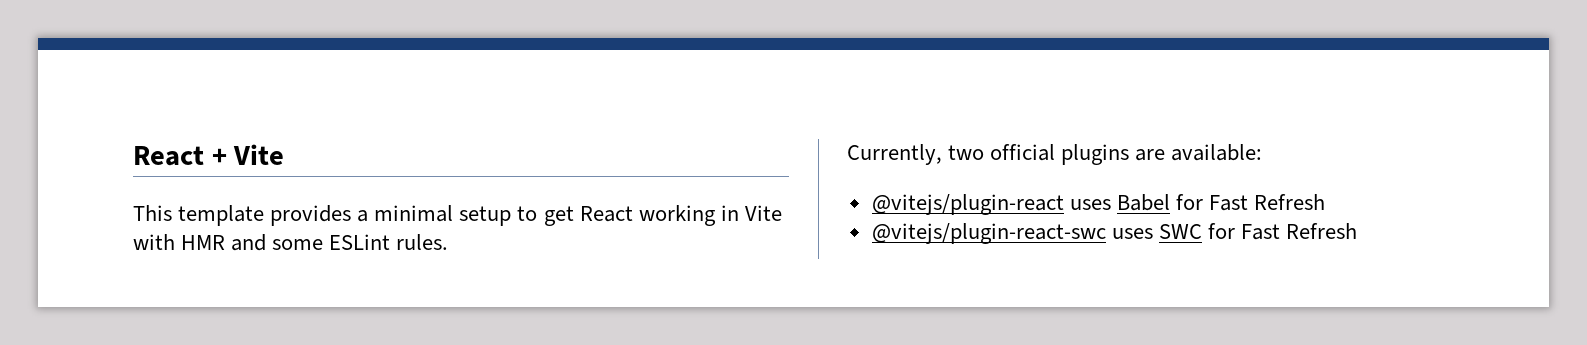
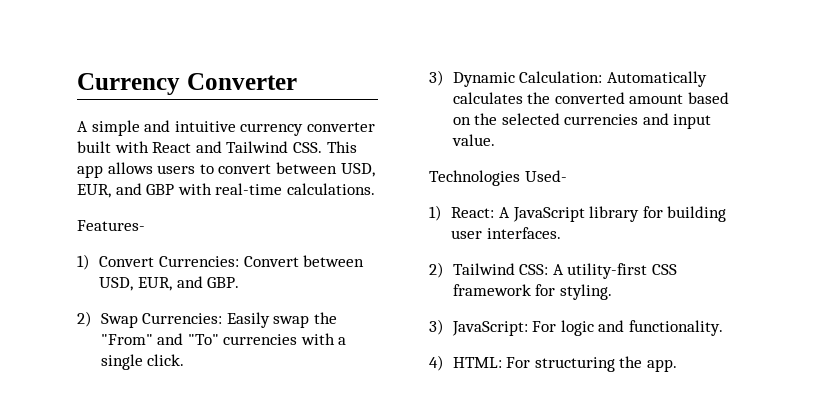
- React + Vite
- This template provides a minimal setup to get React working in Vite with HMR and some ESLint rules.
- Currently, two official plugins are available:
- @vitejs/plugin-react uses Babel for Fast Refresh
- @vitejs/plugin-react-swc uses SWC for Fast Refresh
+ Currency Converter
+ A simple and intuitive currency converter built with React and Tailwind CSS. This app allows users to convert between USD, EUR, and GBP with real-time calculations.
+ Features-
+ 1) Convert Currencies: Convert between USD, EUR, and GBP.
+ 2) Swap Currencies: Easily swap the "From" and "To" currencies with a single click.
+ 3) Dynamic Calculation: Automatically calculates the converted amount based on the selected currencies and input value.
+ Technologies Used-
+ 1) React: A JavaScript library for building user interfaces.
+ 2) Tailwind CSS: A utility-first CSS framework for styling.
+ 3) JavaScript: For logic and functionality.
+ 4) HTML: For structuring the app.

